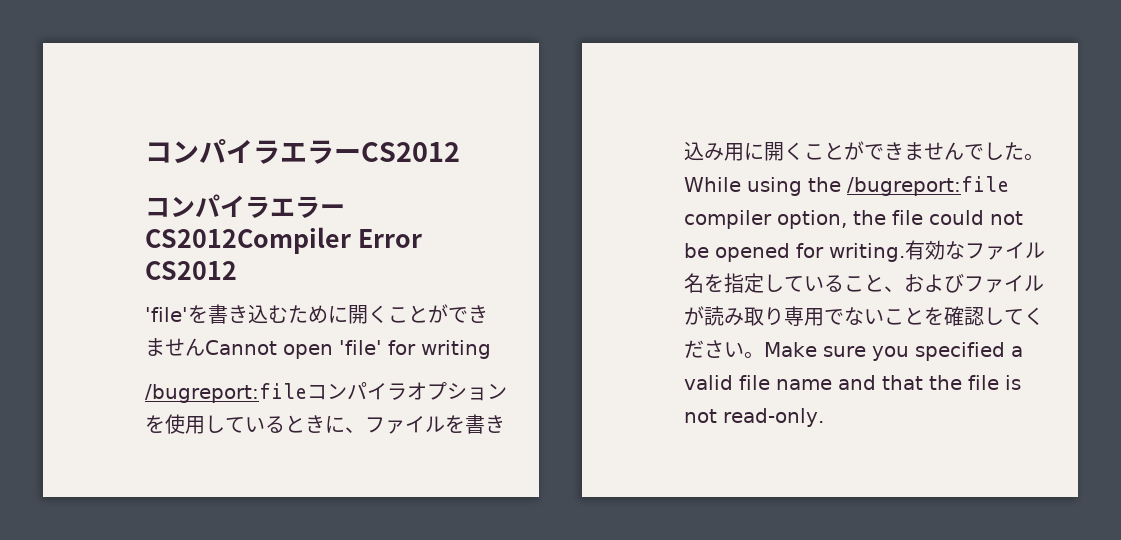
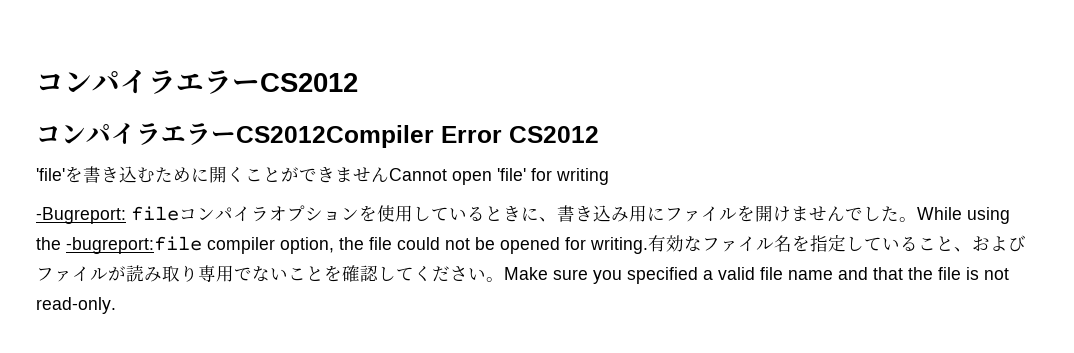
- /bugreport:fileコンパイラオプションを使用しているときに、ファイルを書き込み用に開くことができませんでした。
+ -Bugreport: fileコンパイラオプションを使用しているときに、書き込み用にファイルを開けませんでした。
- While using the /bugreport:file compiler option, the file could not be opened for writing.
+ While using the -bugreport:file compiler option, the file could not be opened for writing.

